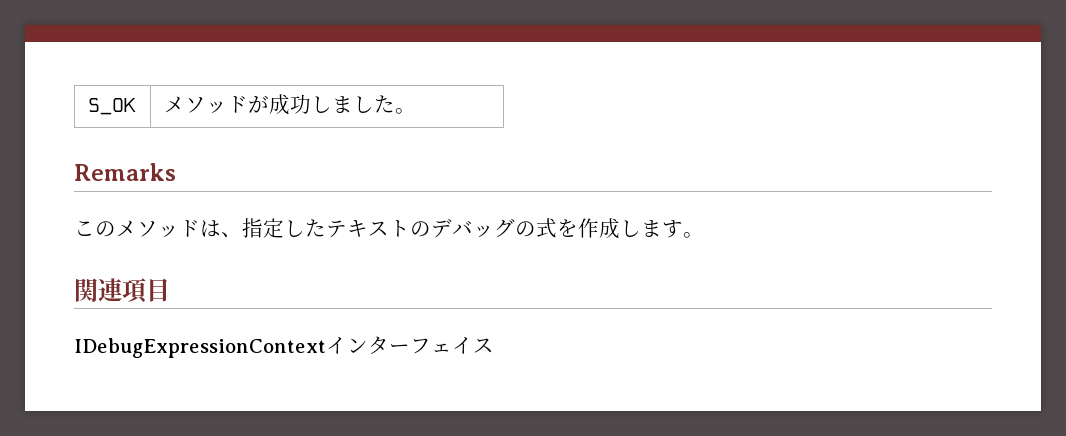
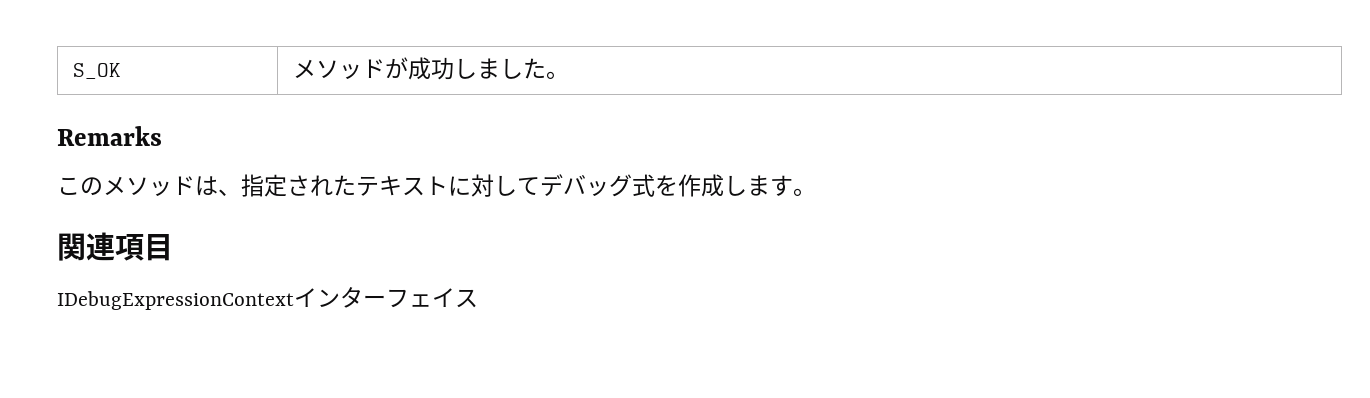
- このメソッドは、指定したテキストのデバッグの式を作成します。
+ このメソッドは、指定されたテキストに対してデバッグ式を作成します。

